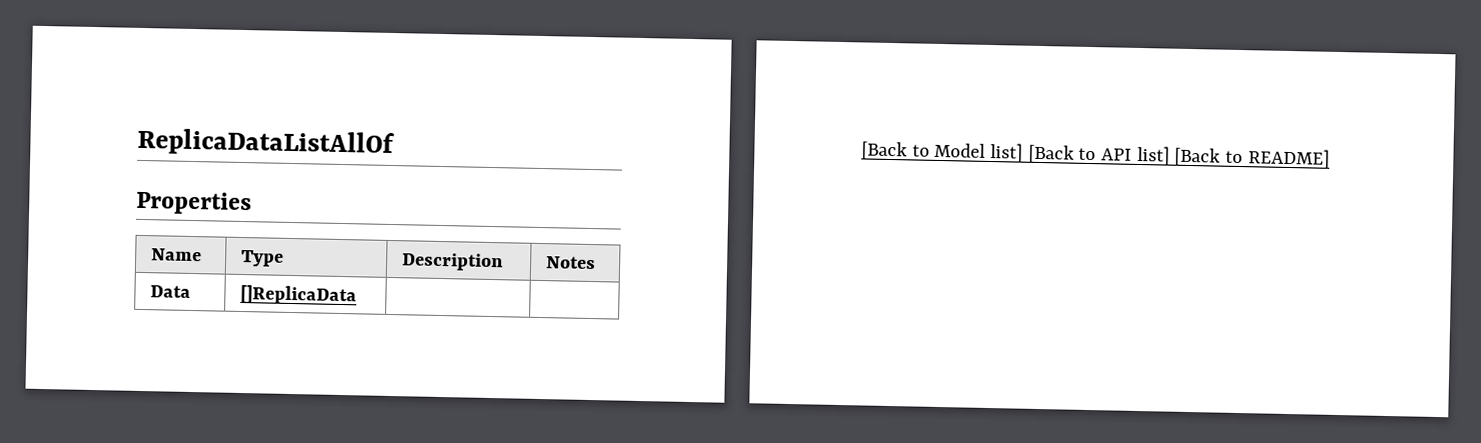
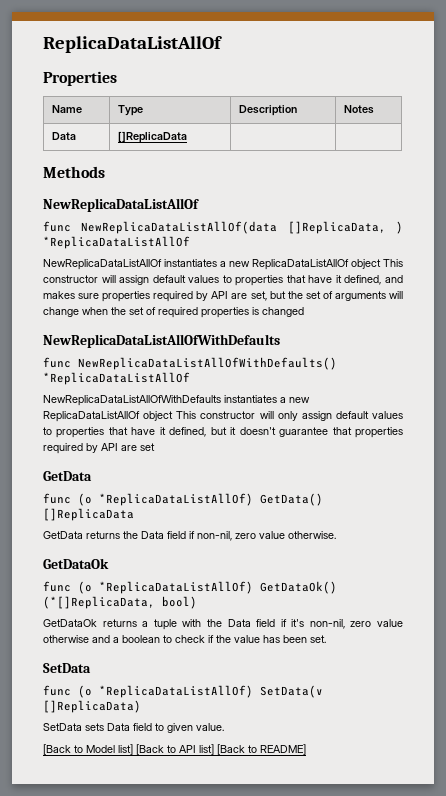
+ Methods
+ NewReplicaDataListAllOf
+ func NewReplicaDataListAllOf(data []ReplicaData, ) *ReplicaDataListAllOf
+ NewReplicaDataListAllOf instantiates a new ReplicaDataListAllOf object This constructor will assign default values to properties that have it defined, and makes sure properties required by API are set, but the set of arguments will change when the set of required properties is changed
+ NewReplicaDataListAllOfWithDefaults
+ func NewReplicaDataListAllOfWithDefaults() *ReplicaDataListAllOf
+ NewReplicaDataListAllOfWithDefaults instantiates a new ReplicaDataListAllOf object This constructor will only assign default values to properties that have it defined, but it doesn't guarantee that properties required by API are set
+ GetData
+ func (o *ReplicaDataListAllOf) GetData() []ReplicaData
+ GetData returns the Data field if non-nil, zero value otherwise.
+ GetDataOk
+ func (o *ReplicaDataListAllOf) GetDataOk() (*[]ReplicaData, bool)
+ GetDataOk returns a tuple with the Data field if it's non-nil, zero value otherwise and a boolean to check if the value has been set.
+ SetData
+ func (o *ReplicaDataListAllOf) SetData(v []ReplicaData)
+ SetData sets Data field to given value.

